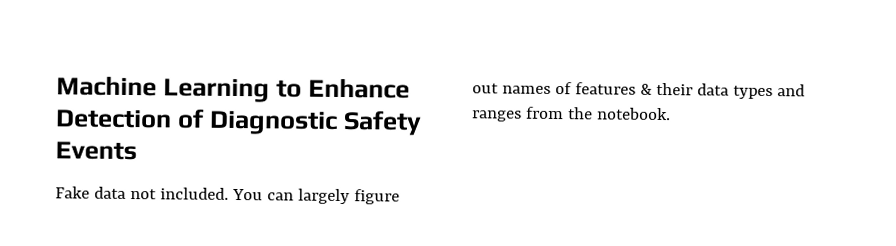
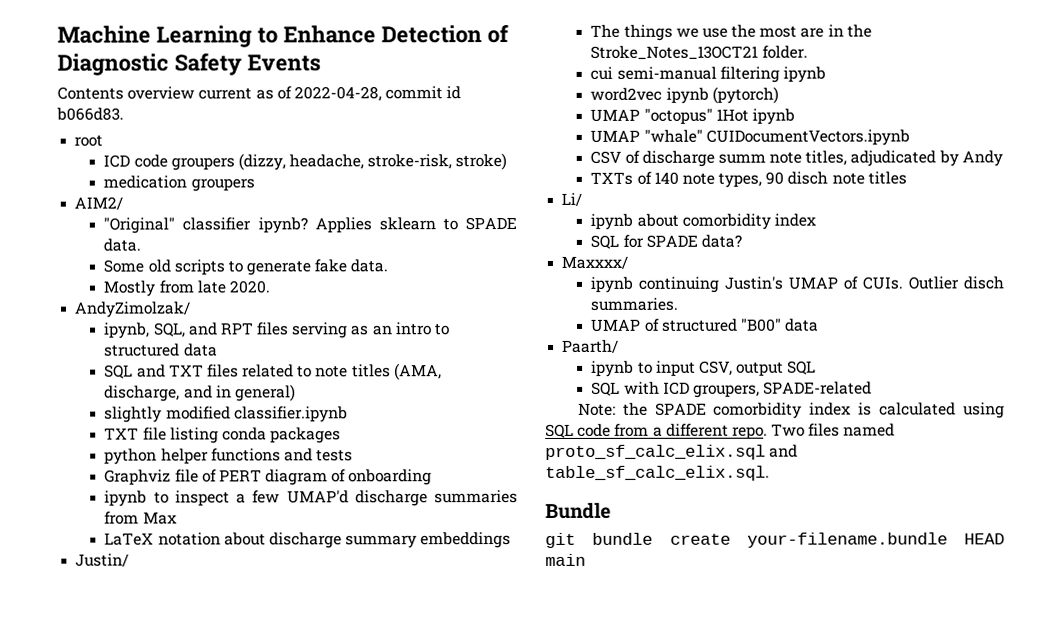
- Fake data not included. You can largely figure out names of features & their data types and ranges from the notebook.
+ Contents overview current as of 2022-04-28, commit id b066d83.
+ root
+ ICD code groupers (dizzy, headache, stroke-risk, stroke)
+ medication groupers
+ AIM2/
+ "Original" classifier ipynb? Applies sklearn to SPADE data.
+ Some old scripts to generate fake data.
+ Mostly from late 2020.
+ AndyZimolzak/
+ ipynb, SQL, and RPT files serving as an intro to structured data
+ SQL and TXT files related to note titles (AMA, discharge, and in general)
+ slightly modified classifier.ipynb
+ TXT file listing conda packages
+ python helper functions and tests
+ Graphviz file of PERT diagram of onboarding
+ ipynb to inspect a few UMAP'd discharge summaries from Max
+ LaTeX notation about discharge summary embeddings
+ Justin/
+ The things we use the most are in the Stroke_Notes_13OCT21 folder.
+ cui semi-manual filtering ipynb
+ word2vec ipynb (pytorch)
+ UMAP "octopus" 1Hot ipynb
+ UMAP "whale" CUIDocumentVectors.ipynb
+ CSV of discharge summ note titles, adjudicated by Andy
+ TXTs of 140 note types, 90 disch note titles
+ Li/
+ ipynb about comorbidity index
+ SQL for SPADE data?
+ Maxxxx/
+ ipynb continuing Justin's UMAP of CUIs. Outlier disch summaries.
+ UMAP of structured "B00" data
+ Paarth/
+ ipynb to input CSV, output SQL
+ SQL with ICD groupers, SPADE-related
+ Note: the SPADE comorbidity index is calculated using SQL code from a different repo. Two files named proto_sf_calc_elix.sql and table_sf_calc_elix.sql.
+ Bundle
+ git bundle create your-filename.bundle HEAD main

